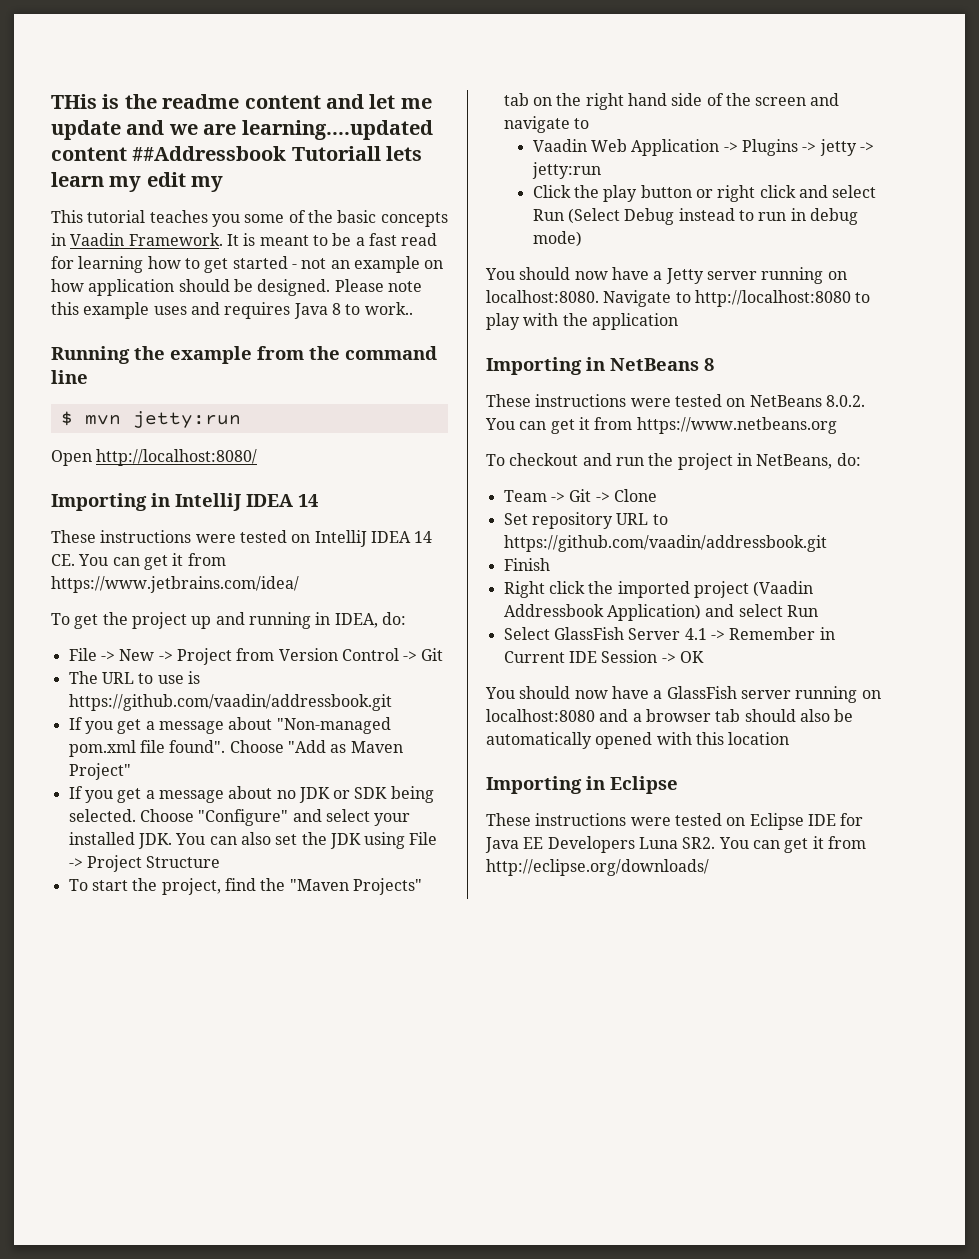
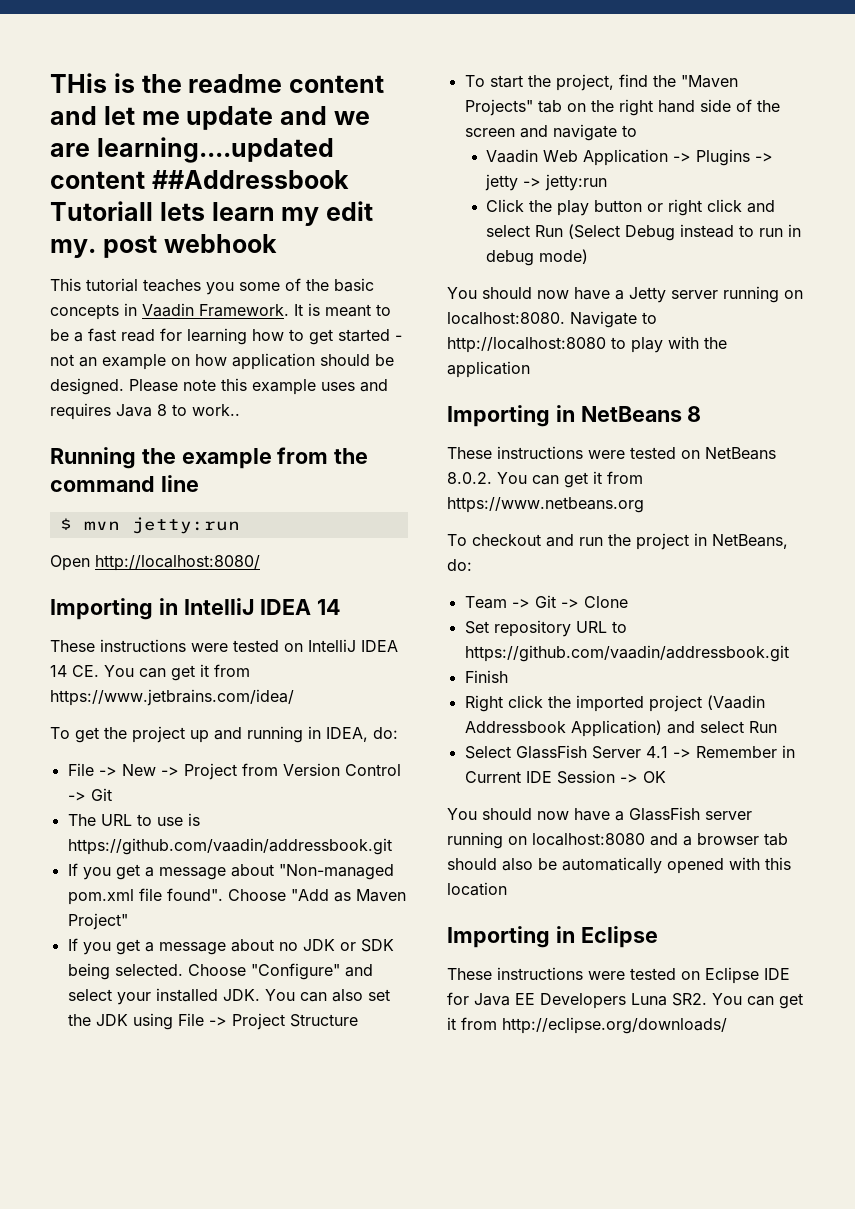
- THis is the readme content and let me update and we are learning....updated content ##Addressbook Tutoriall lets learn my edit my
+ THis is the readme content and let me update and we are learning....updated content ##Addressbook Tutoriall lets learn my edit my. post webhook

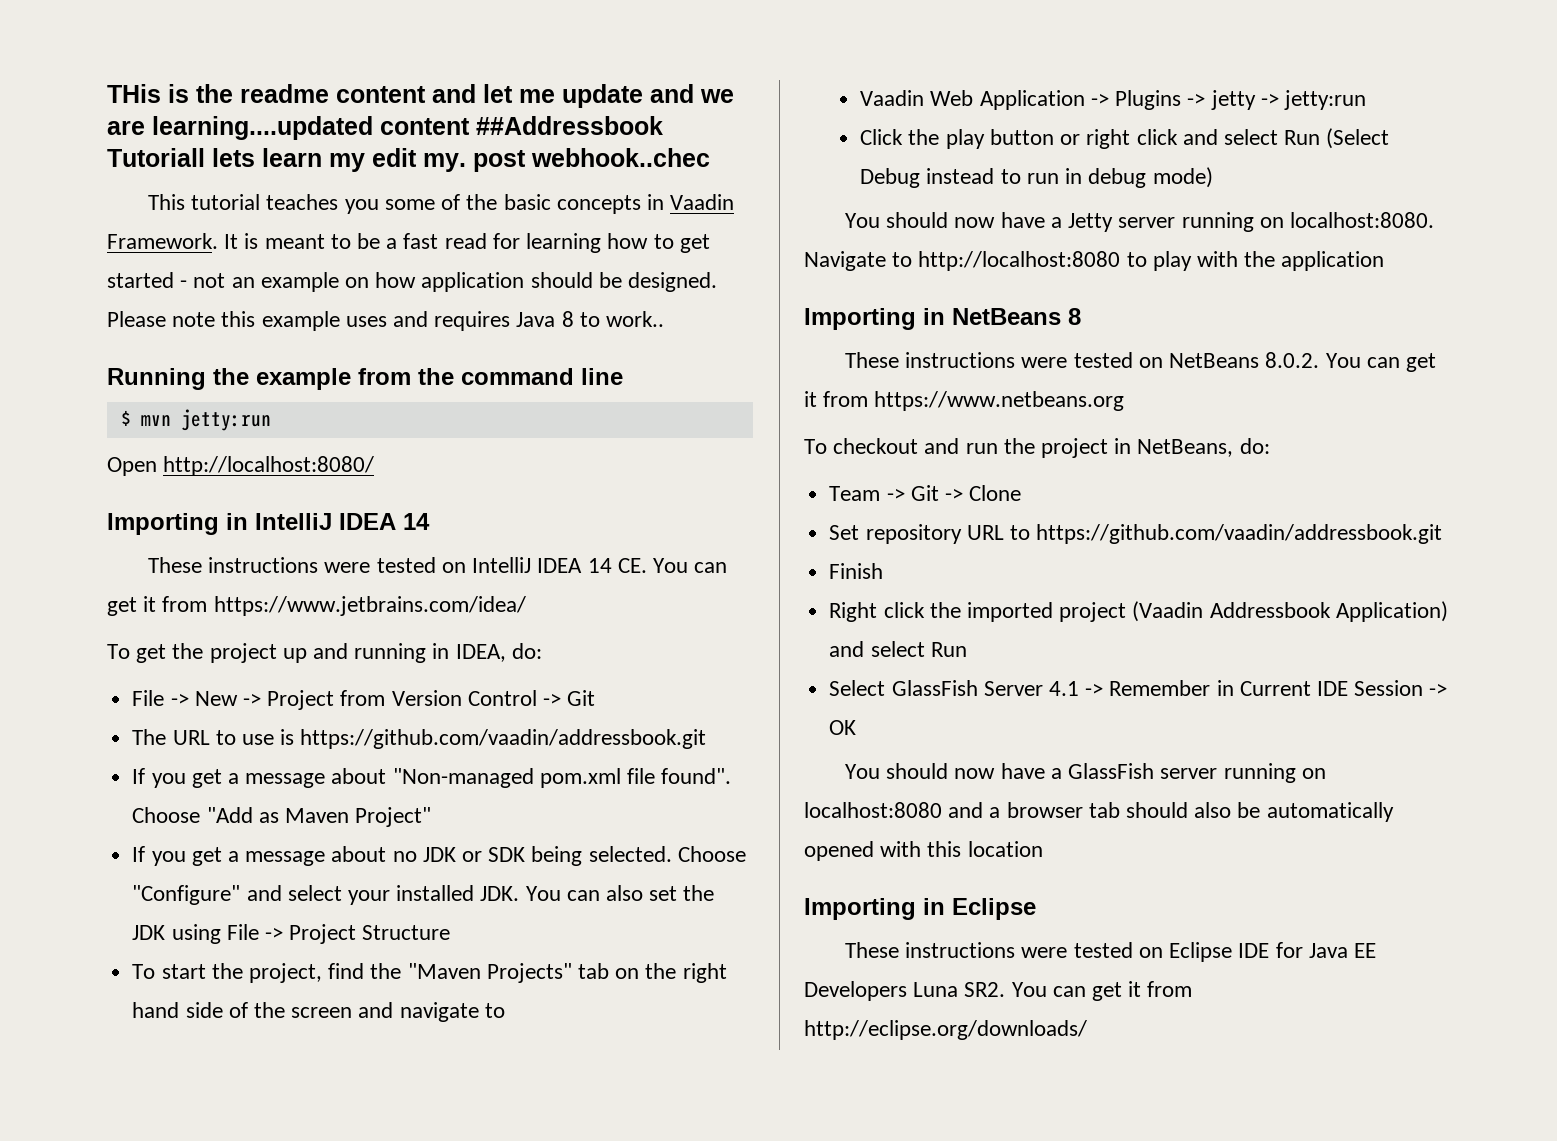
- THis is the readme content and let me update and we are learning....updated content ##Addressbook Tutoriall lets learn my edit my. post webhook
+ THis is the readme content and let me update and we are learning....updated content ##Addressbook Tutoriall lets learn my edit my. post webhook..chec

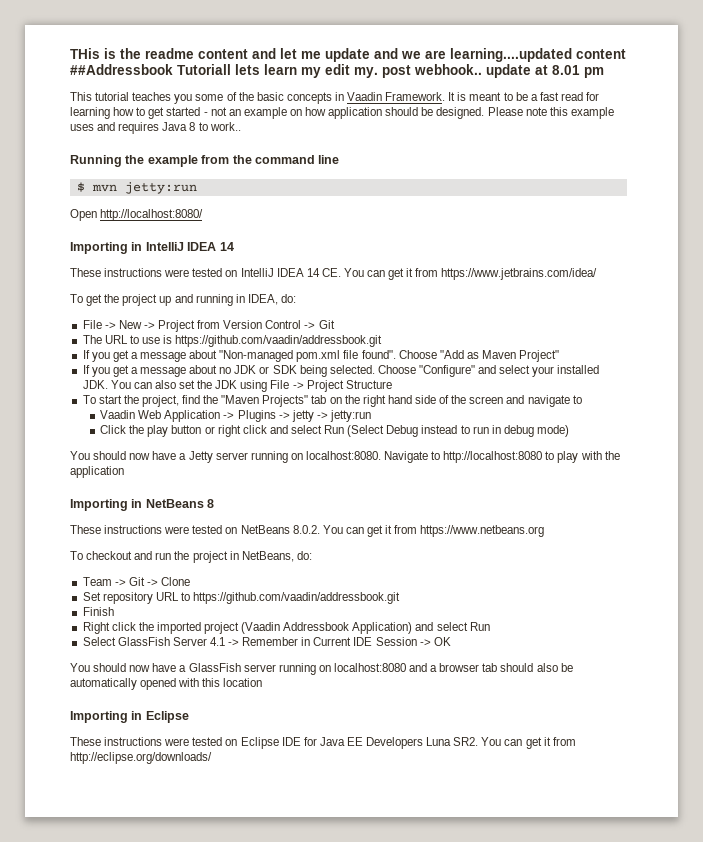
- THis is the readme content and let me update and we are learning....updated content ##Addressbook Tutoriall lets learn my edit my. post webhook..chec
+ THis is the readme content and let me update and we are learning....updated content ##Addressbook Tutoriall lets learn my edit my. post webhook.. update at 8.01 pm

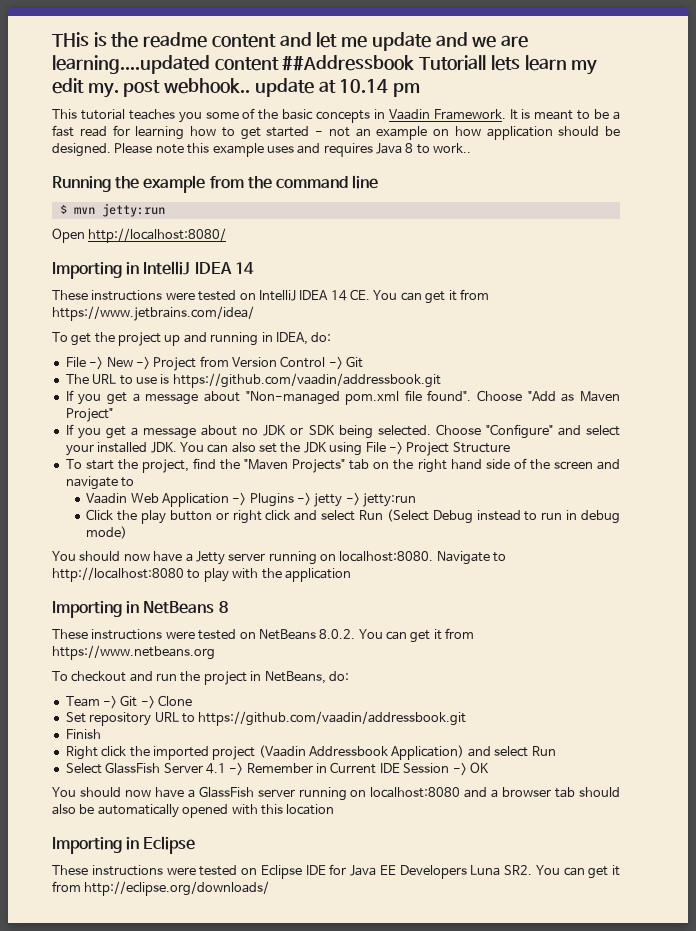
- THis is the readme content and let me update and we are learning....updated content ##Addressbook Tutoriall lets learn my edit my. post webhook.. update at 8.01 pm
+ THis is the readme content and let me update and we are learning....updated content ##Addressbook Tutoriall lets learn my edit my. post webhook.. update at 10.14 pm

